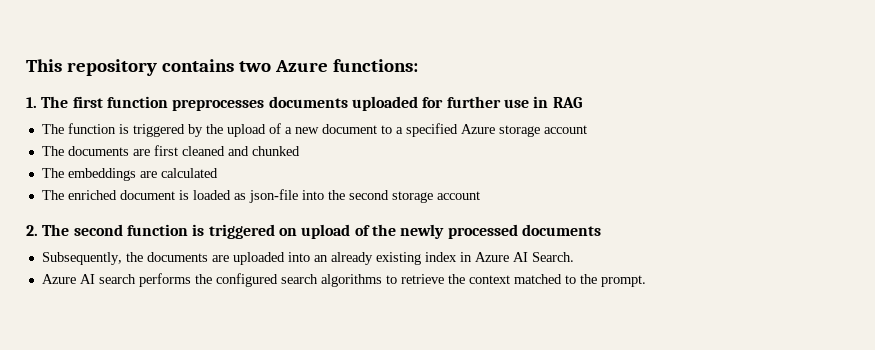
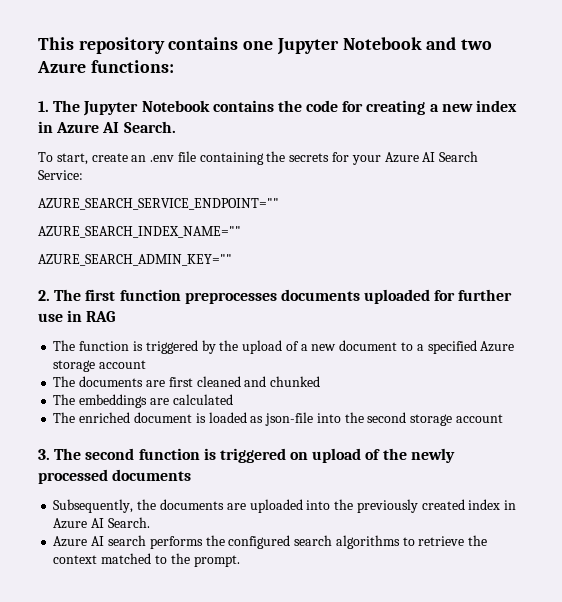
- This repository contains two Azure functions:
+ This repository contains one Jupyter Notebook and two Azure functions:
- 1. The first function preprocesses documents uploaded for further use in RAG
+ 1. The Jupyter Notebook contains the code for creating a new index in Azure AI Search.
+ To start, create an .env file containing the secrets for your Azure AI Search Service:
+ AZURE_SEARCH_SERVICE_ENDPOINT=""
+ AZURE_SEARCH_INDEX_NAME=""
+ AZURE_SEARCH_ADMIN_KEY=""
+ 2. The first function preprocesses documents uploaded for further use in RAG
- 2. The second function is triggered on upload of the newly processed documents
+ 3. The second function is triggered on upload of the newly processed documents
- Subsequently, the documents are uploaded into an already existing index in Azure AI Search.
+ Subsequently, the documents are uploaded into the previously created index in Azure AI Search.

